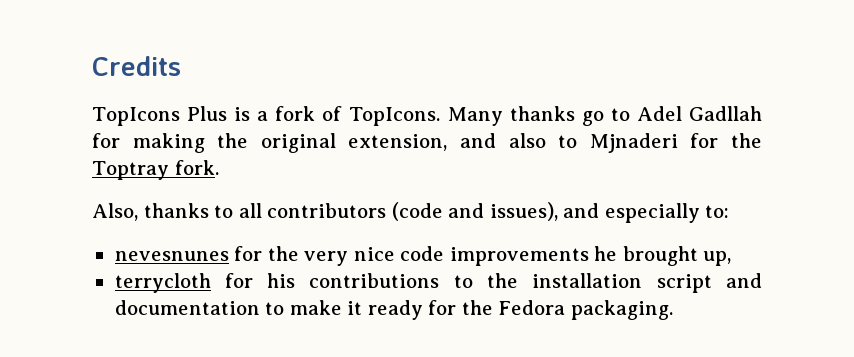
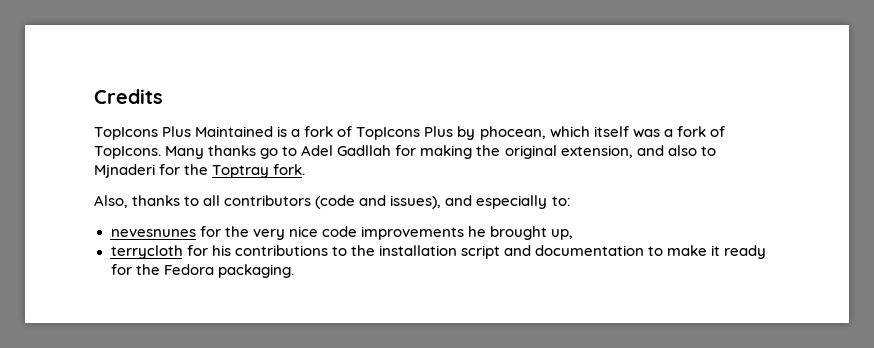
- TopIcons Plus is a fork of TopIcons.
+ TopIcons Plus Maintained is a fork of TopIcons Plus by phocean, which itself was a fork of TopIcons.

